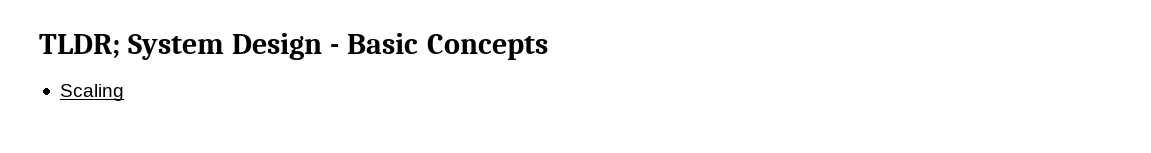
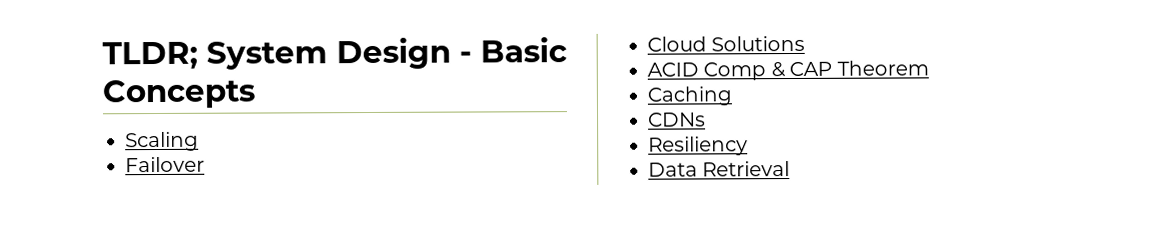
+ Failover
+ Cloud Solutions
+ ACID Comp & CAP Theorem
+ Caching
+ CDNs
+ Resiliency
+ Data Retrieval

